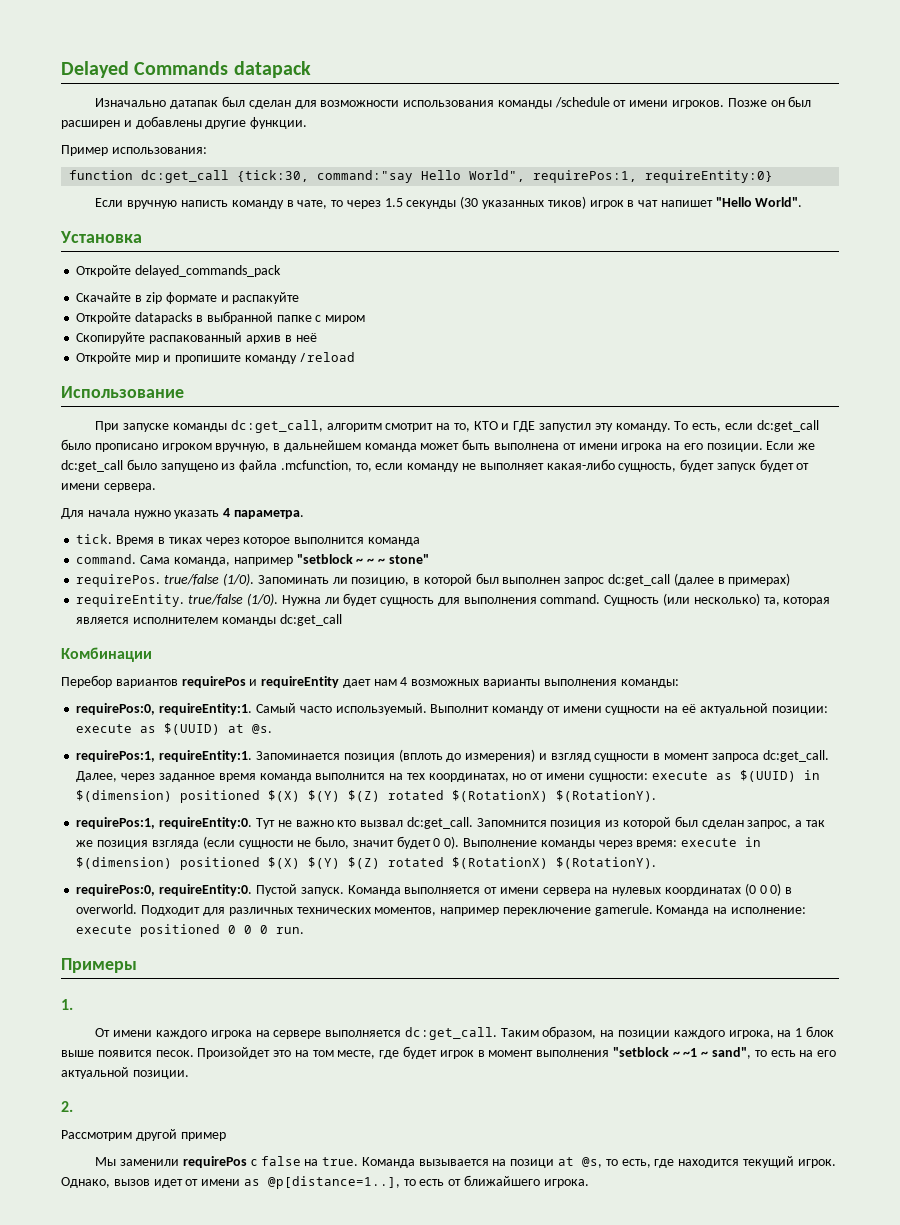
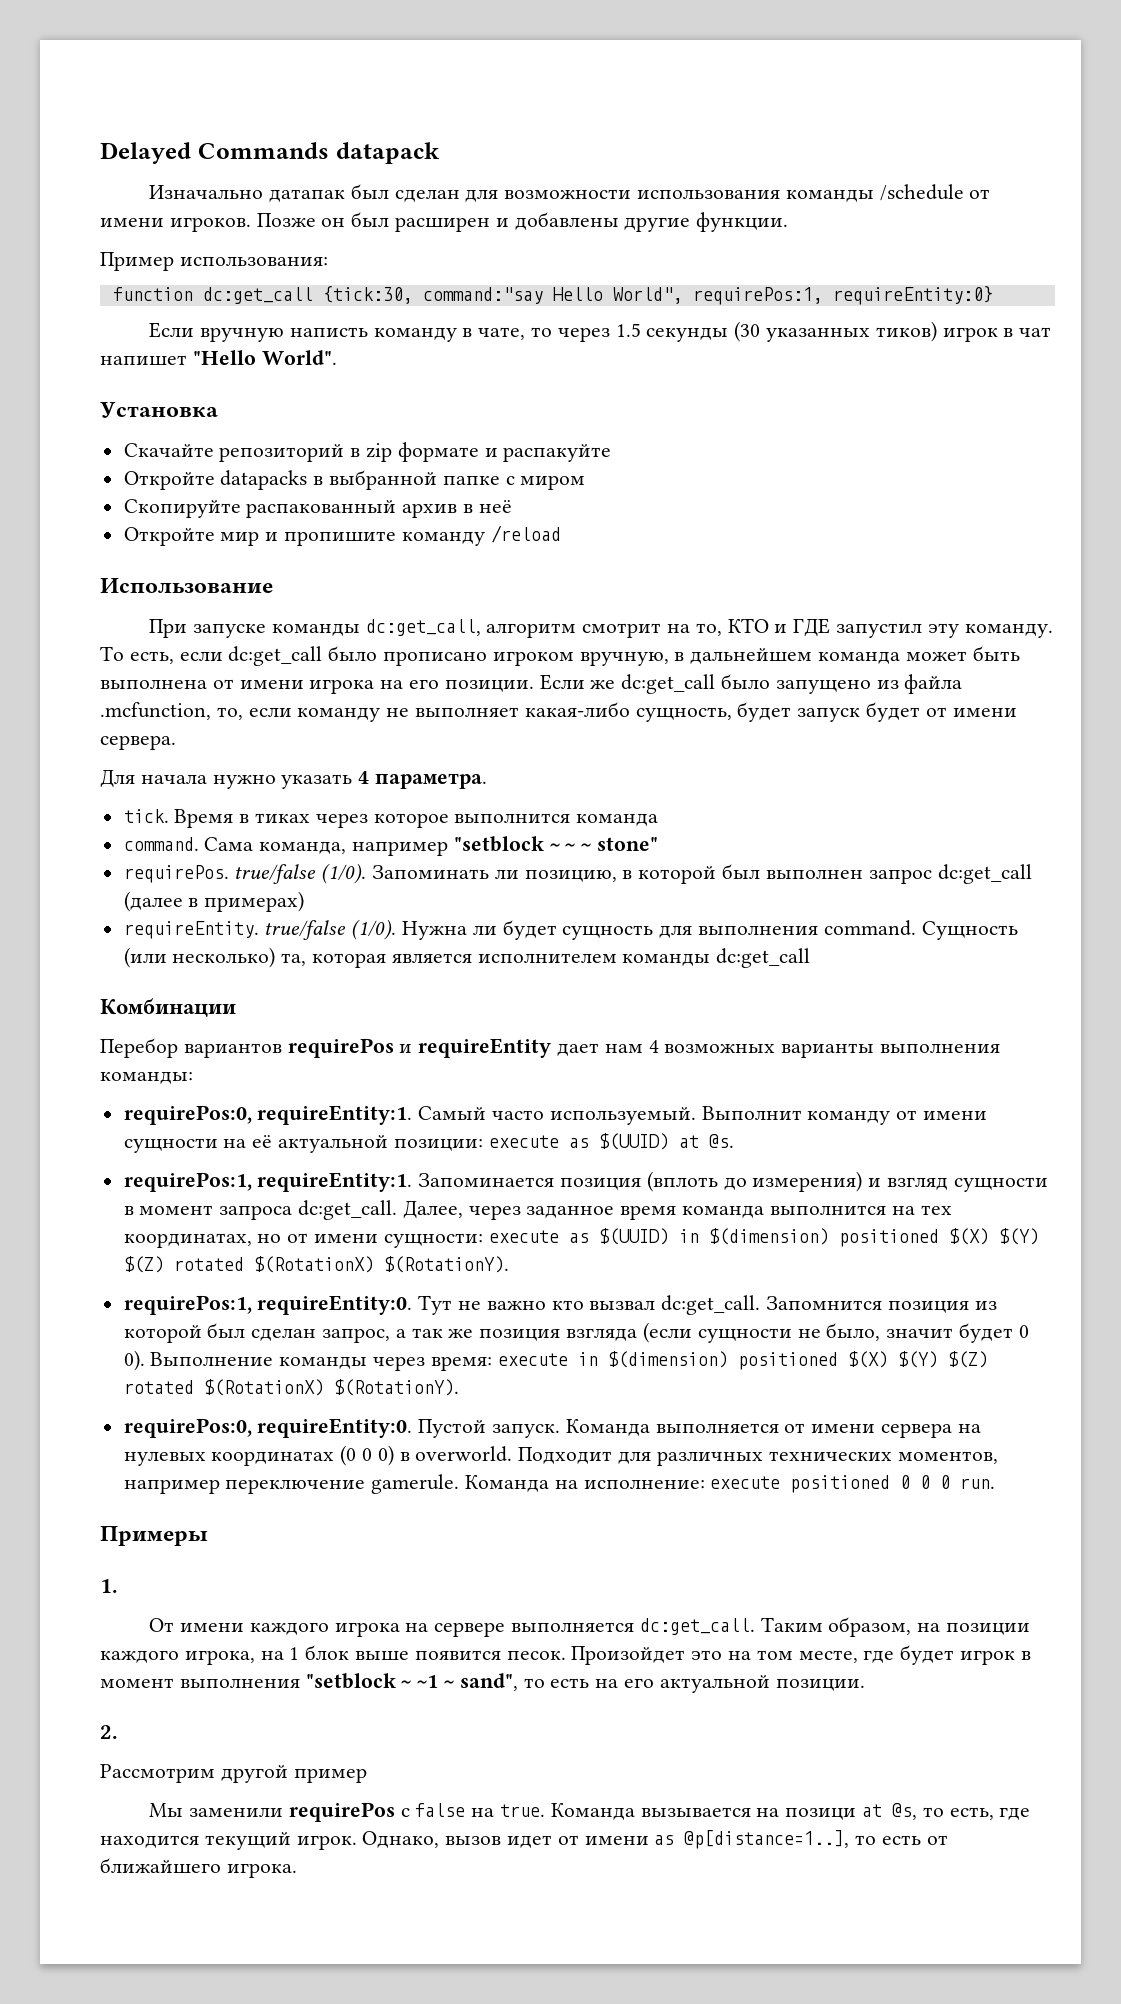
- Откройте delayed_commands_pack
- Скачайте в zip формате и распакуйте
+ Скачайте репозиторий в zip формате и распакуйте

